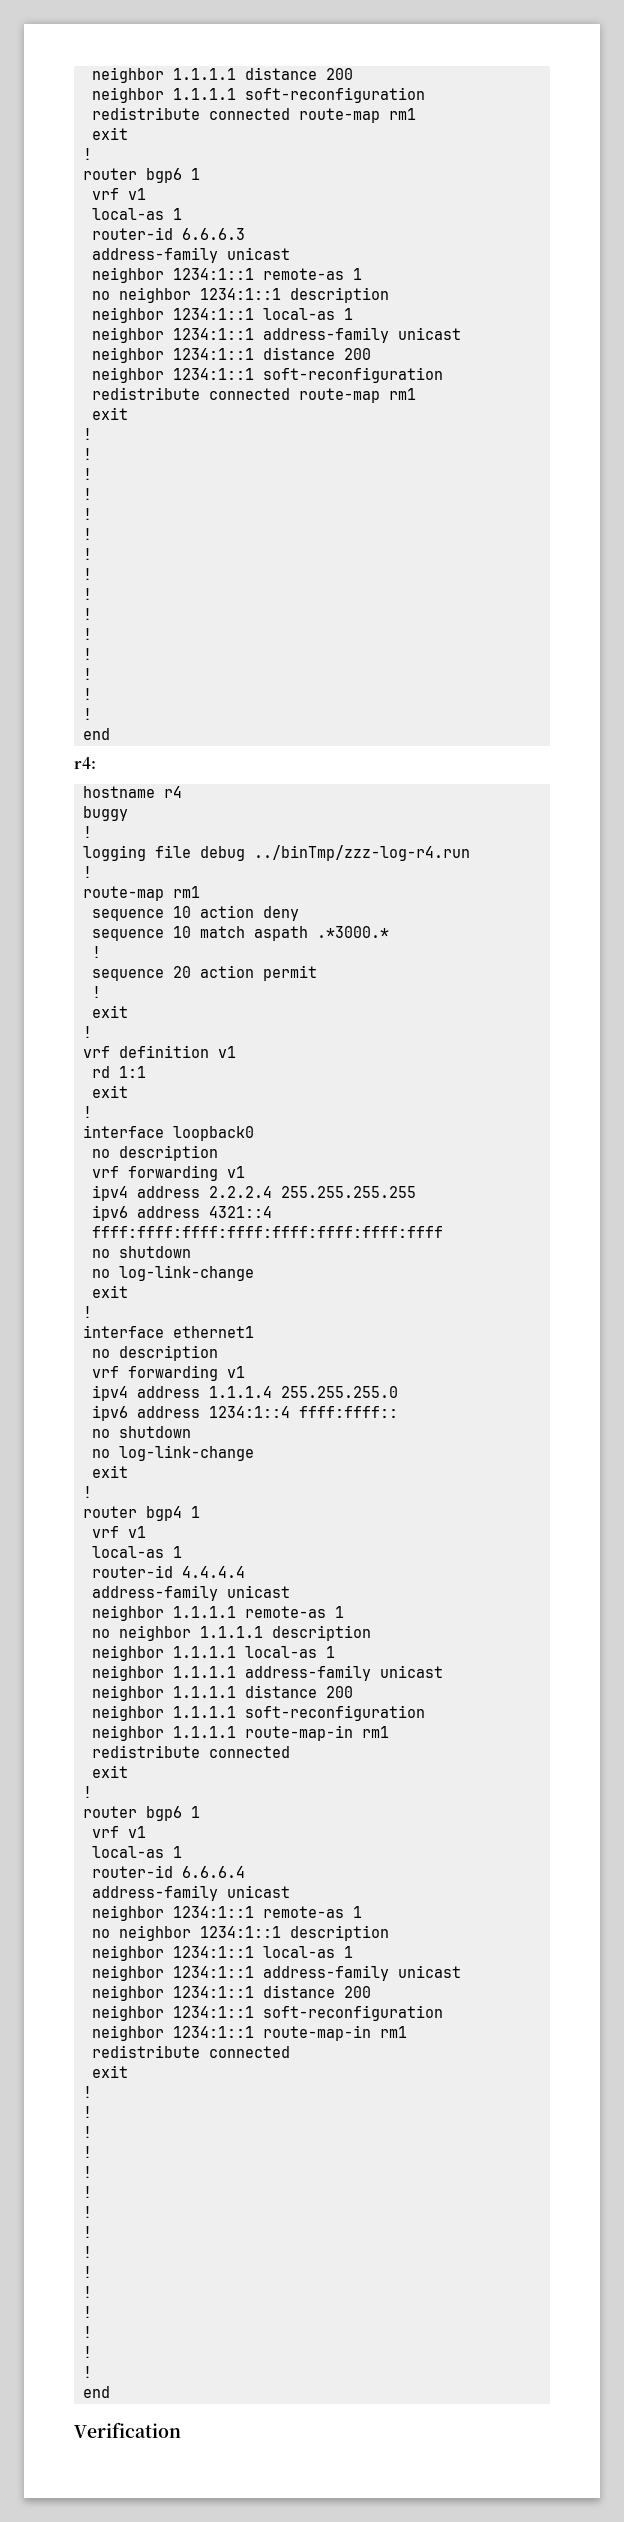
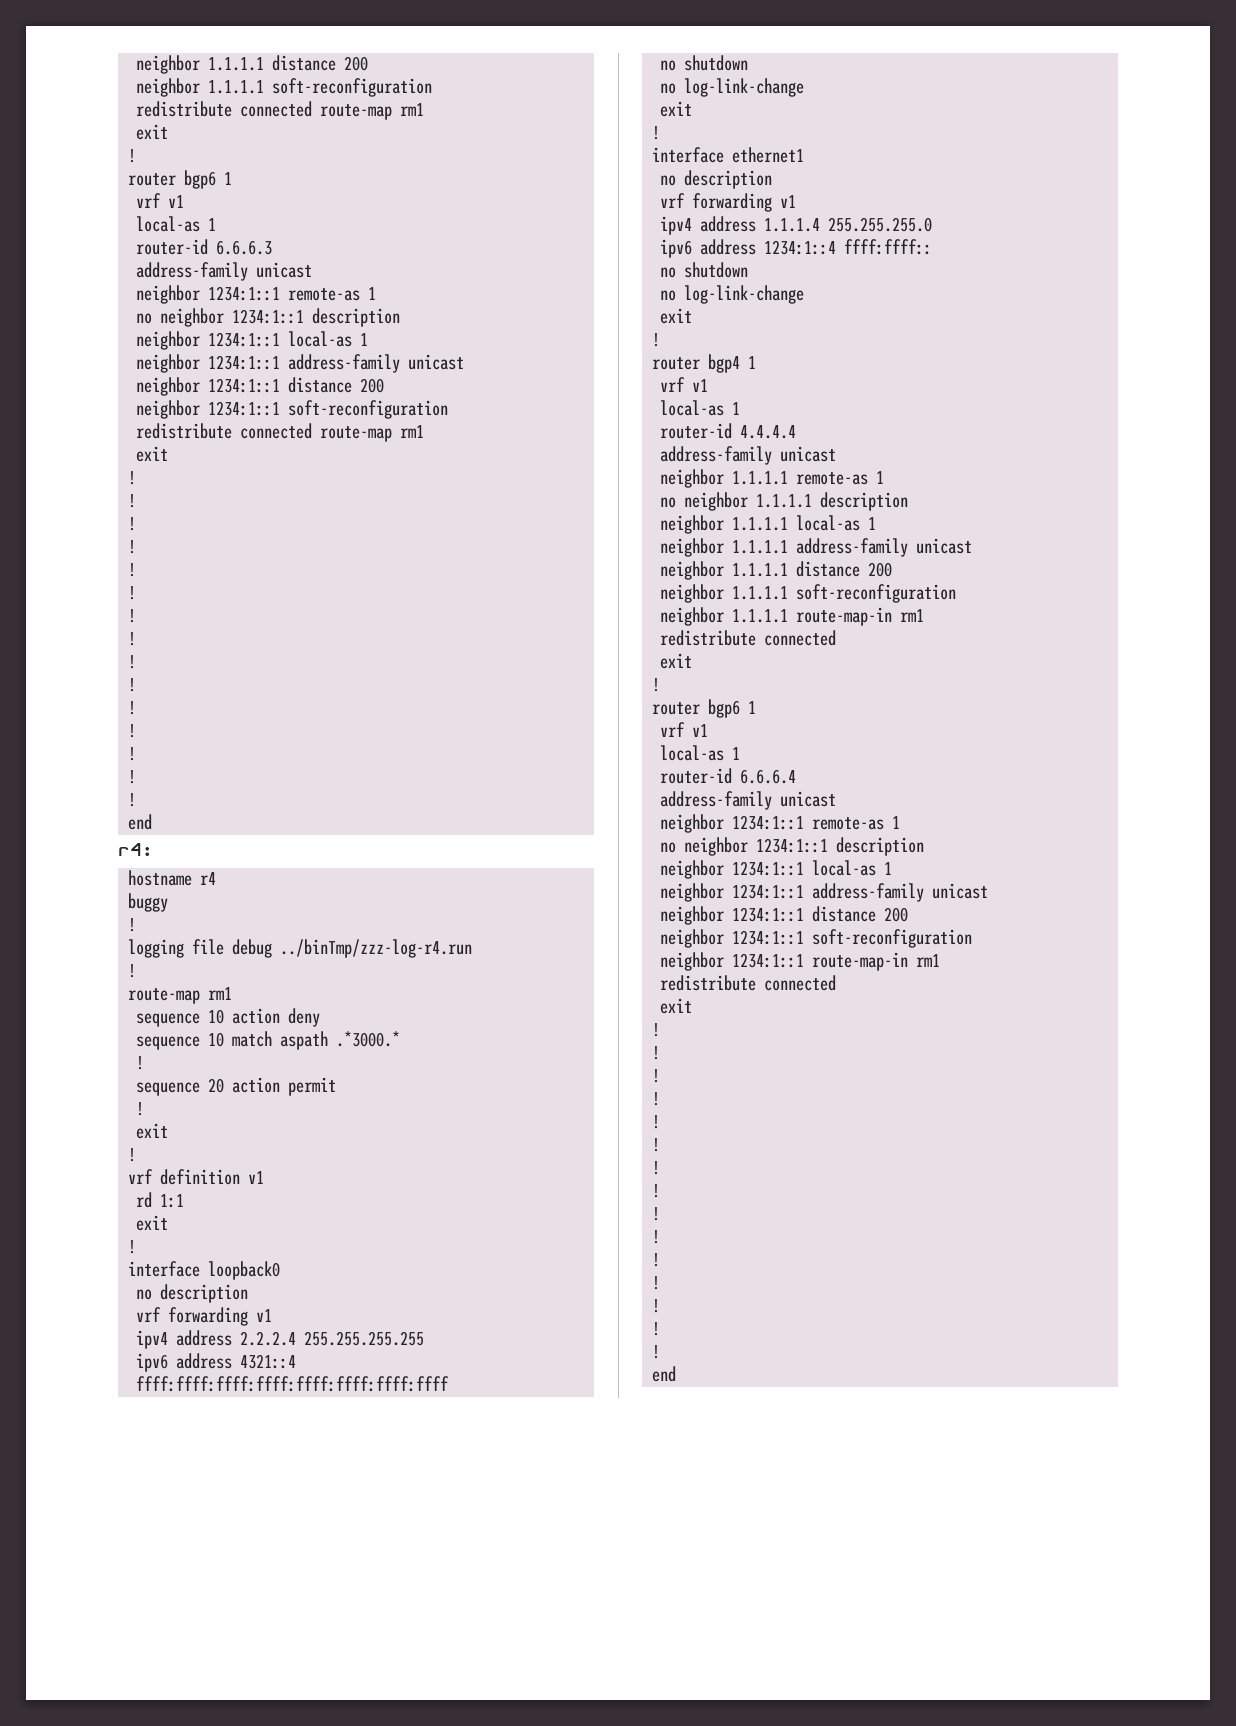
- Verification

